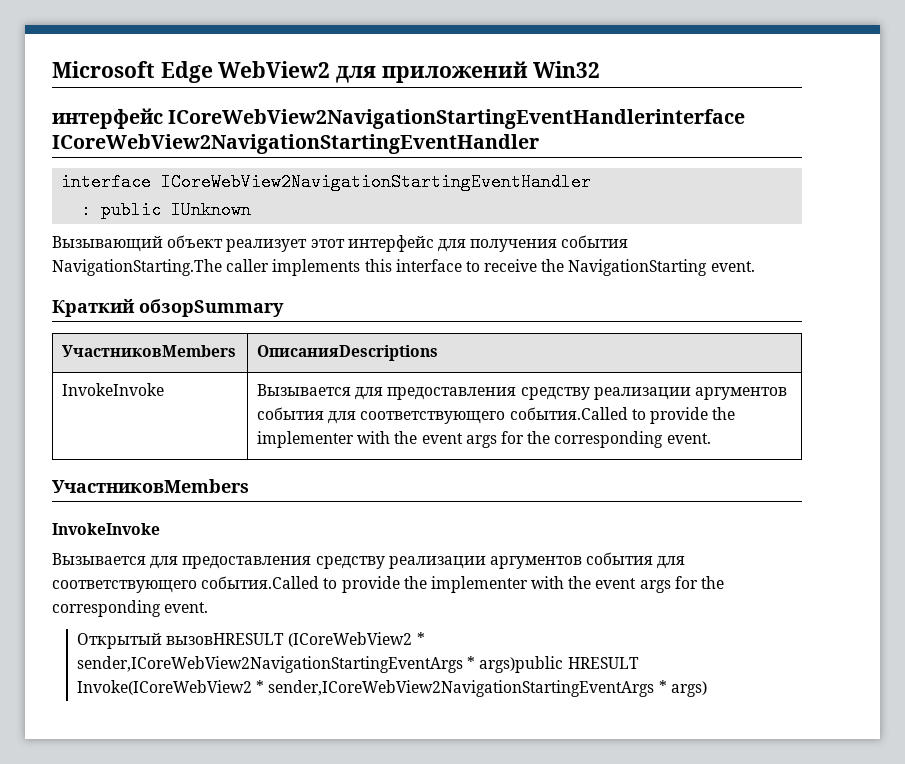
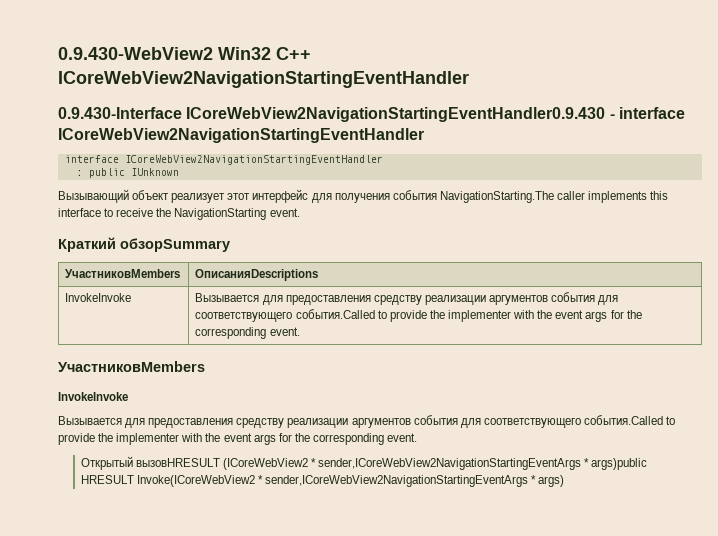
- Microsoft Edge WebView2 для приложений Win32
- интерфейс ICoreWebView2NavigationStartingEventHandlerinterface ICoreWebView2NavigationStartingEventHandler
+ 0.9.430-WebView2 Win32 C++ ICoreWebView2NavigationStartingEventHandler
+ 0.9.430-Interface ICoreWebView2NavigationStartingEventHandler0.9.430 - interface ICoreWebView2NavigationStartingEventHandler

